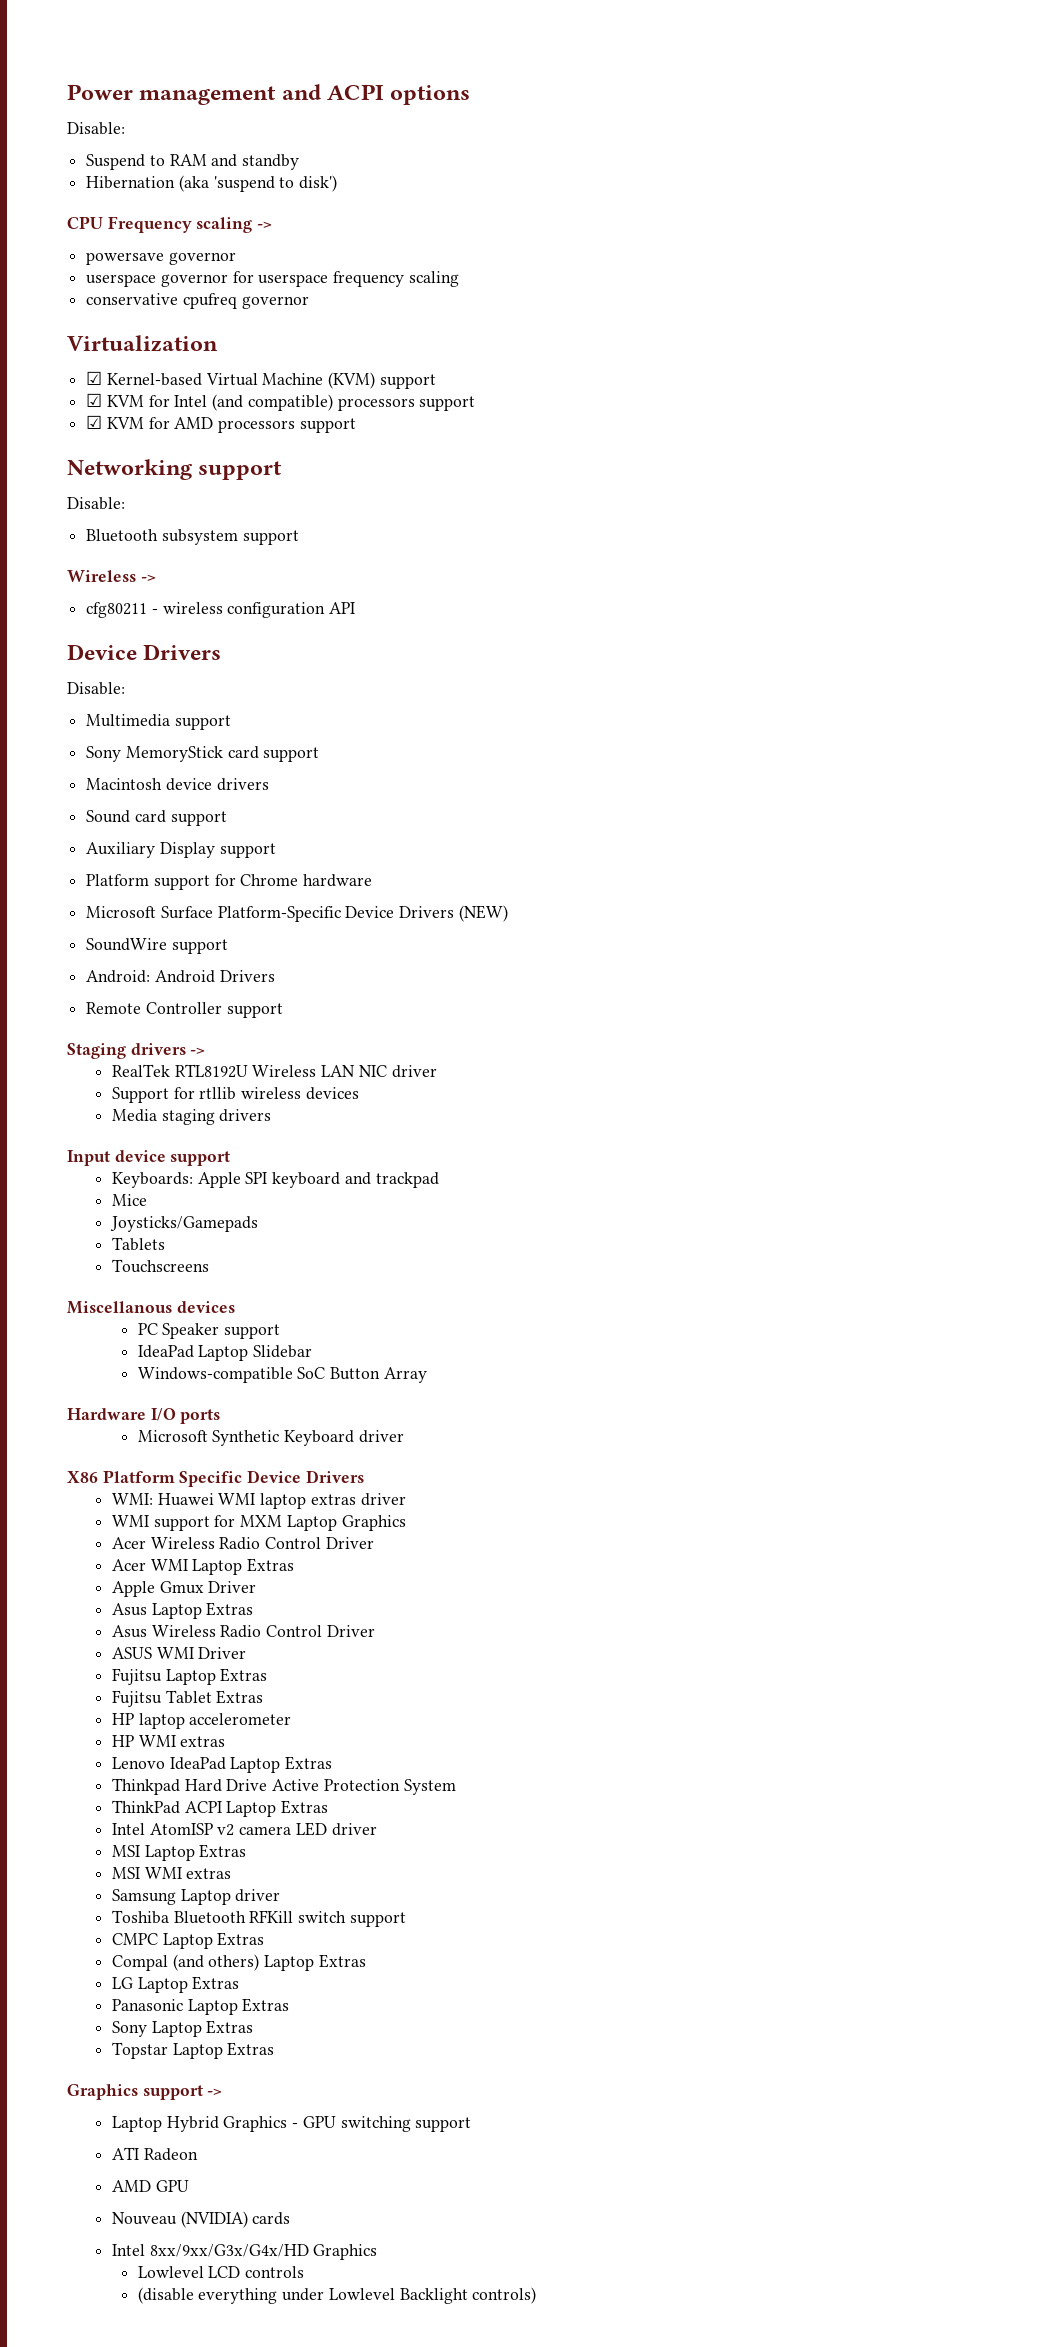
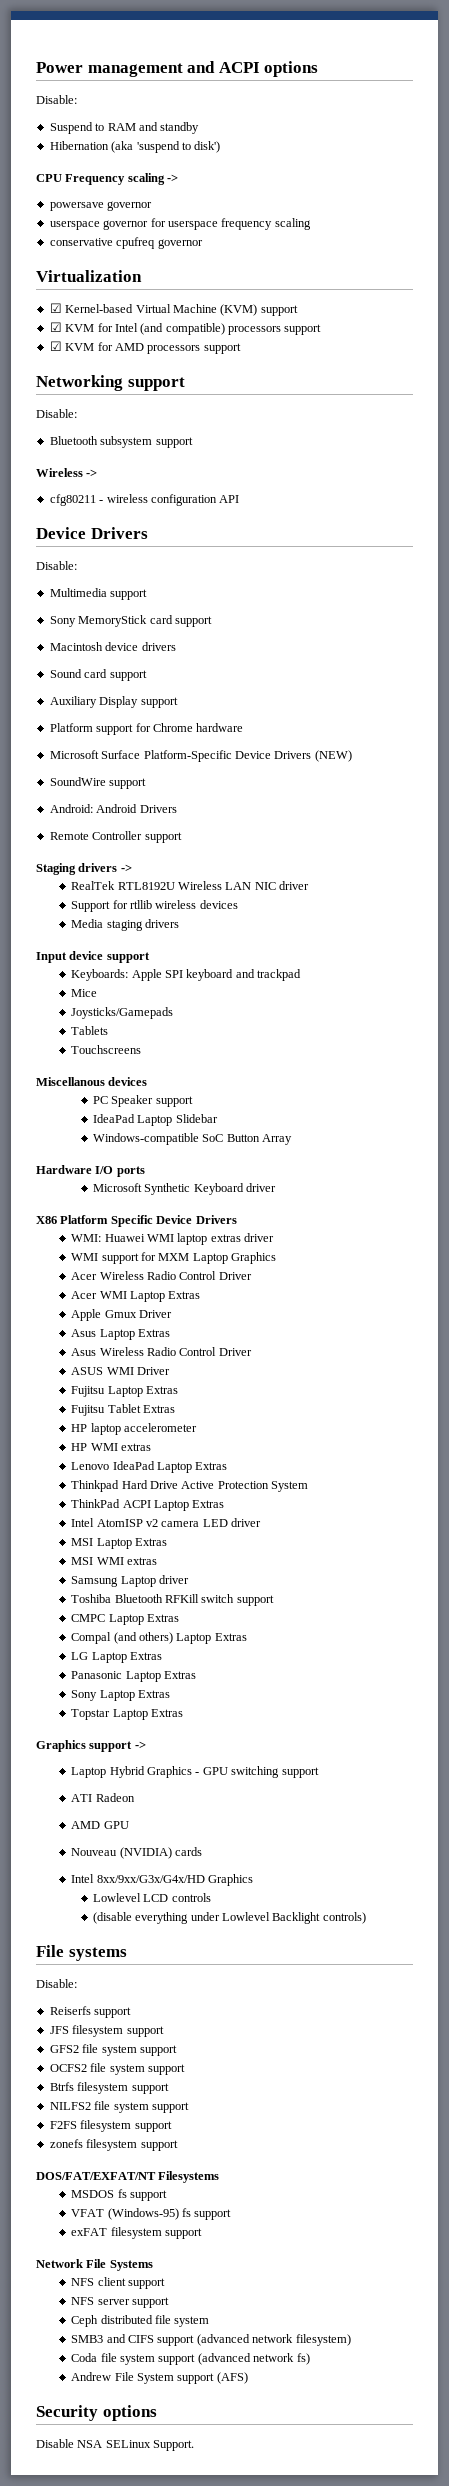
+ File systems
+ Disable:
+ Reiserfs support
+ JFS filesystem support
+ GFS2 file system support
+ OCFS2 file system support
+ Btrfs filesystem support
+ NILFS2 file system support
+ F2FS filesystem support
+ zonefs filesystem support
+ DOS/FAT/EXFAT/NT Filesystems
+ MSDOS fs support
+ VFAT (Windows-95) fs support
+ exFAT filesystem support
+ Network File Systems
+ NFS client support
+ NFS server support
+ Ceph distributed file system
+ SMB3 and CIFS support (advanced network filesystem)
+ Coda file system support (advanced network fs)
+ Andrew File System support (AFS)
+ Security options
+ Disable NSA SELinux Support.

